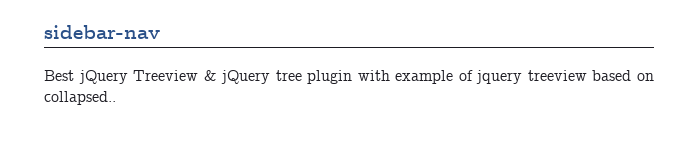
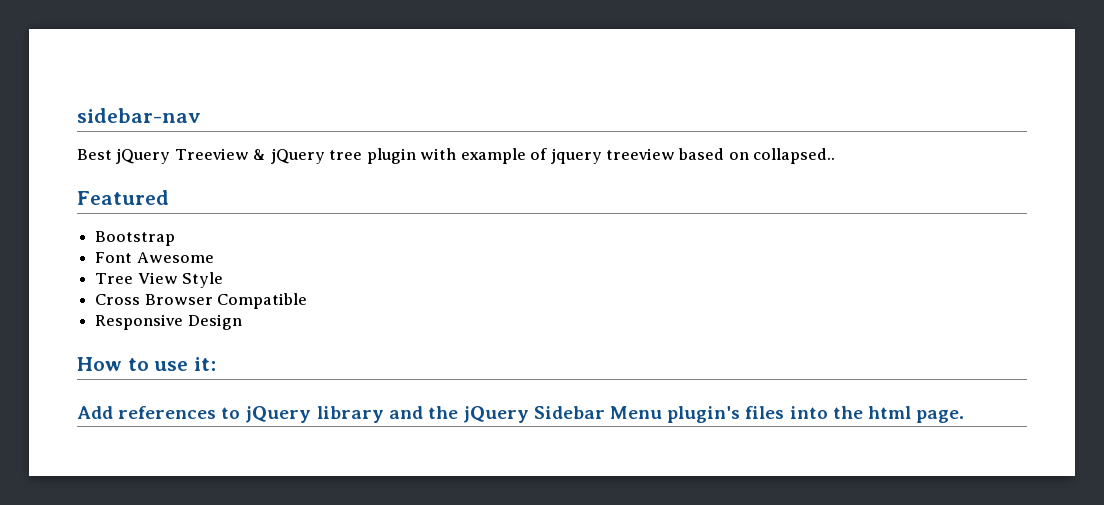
+ Featured
+ Bootstrap
+ Font Awesome
+ Tree View Style
+ Cross Browser Compatible
+ Responsive Design
+ How to use it:
+ Add references to jQuery library and the jQuery Sidebar Menu plugin's files into the html page.

